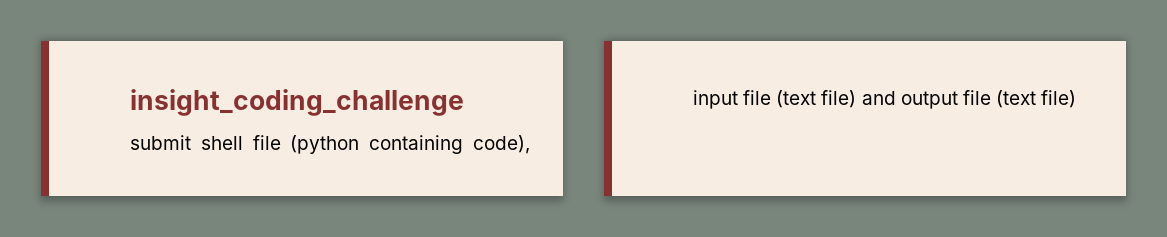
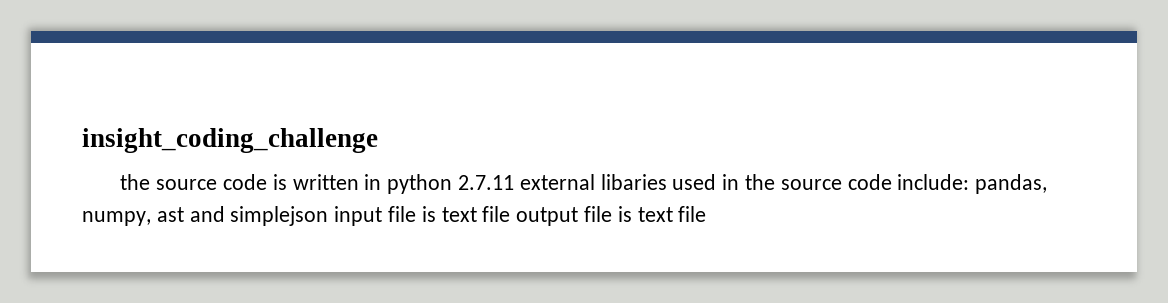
- submit shell file (python containing code), input file (text file) and output file (text file)
+ the source code is written in python 2.7.11 external libaries used in the source code include: pandas, numpy, ast and simplejson input file is text file output file is text file

